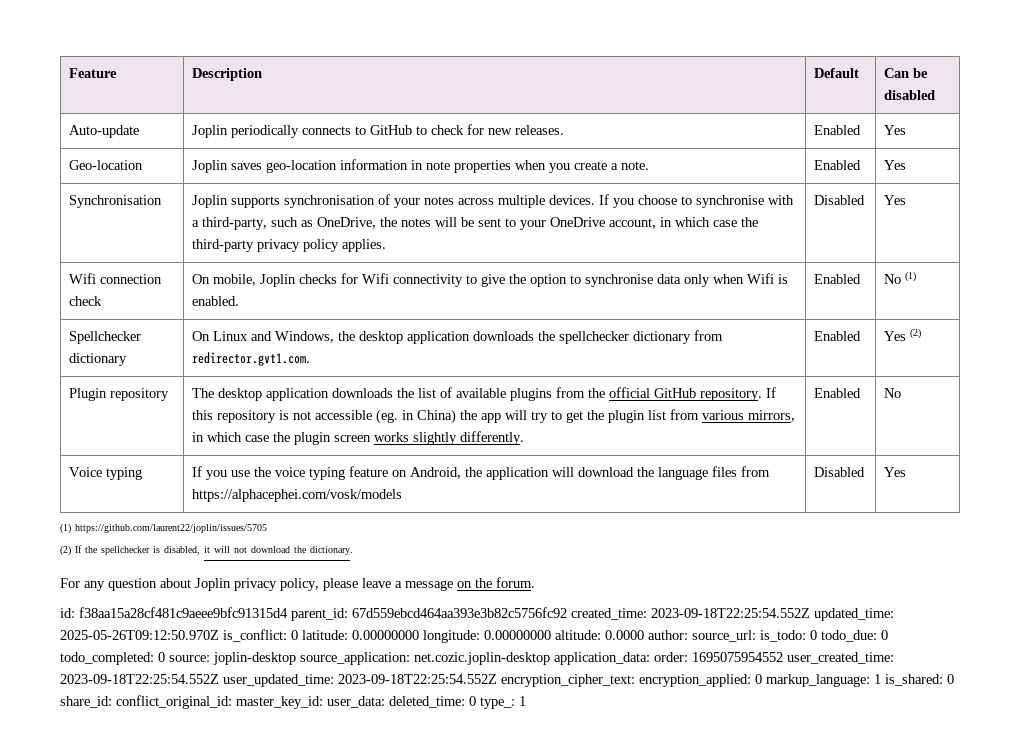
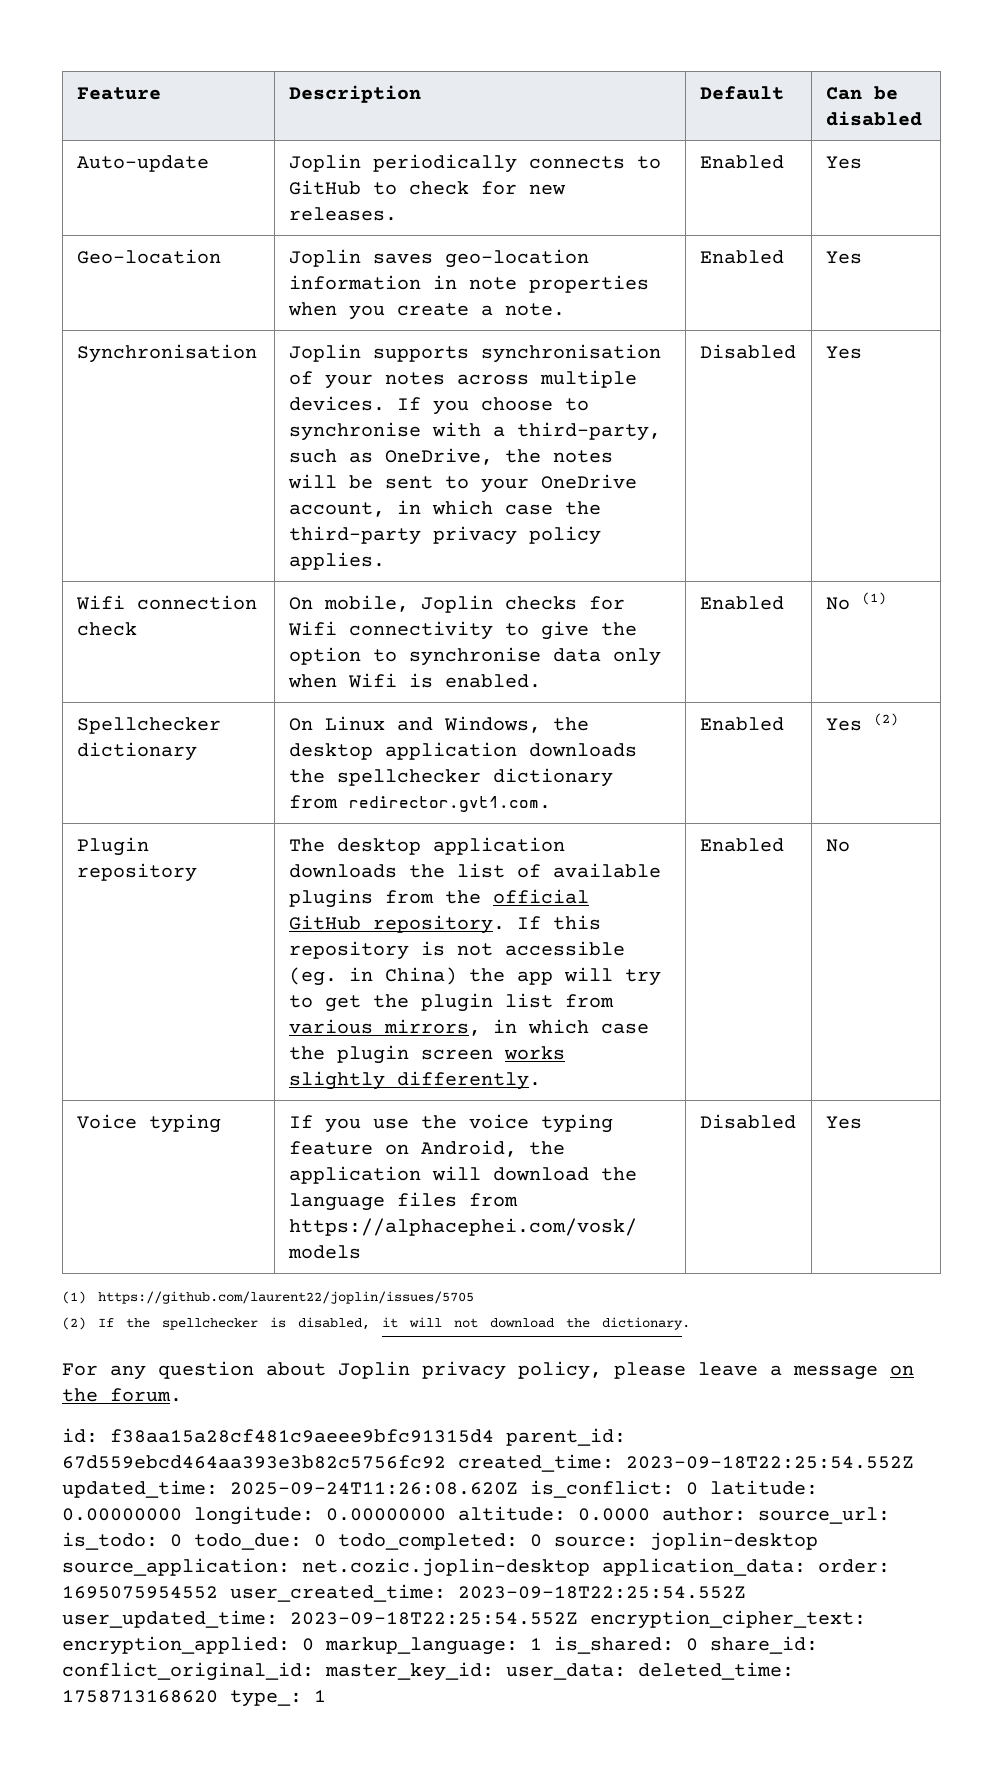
- id: f38aa15a28cf481c9aeee9bfc91315d4 parent_id: 67d559ebcd464aa393e3b82c5756fc92 created_time: 2023-09-18T22:25:54.552Z updated_time: 2025-05-26T09:12:50.970Z is_conflict: 0 latitude: 0.00000000 longitude: 0.00000000 altitude: 0.0000 author: source_url: is_todo: 0 todo_due: 0 todo_completed: 0 source: joplin-desktop source_application: net.cozic.joplin-desktop application_data: order: 1695075954552 user_created_time: 2023-09-18T22:25:54.552Z user_updated_time: 2023-09-18T22:25:54.552Z encryption_cipher_text: encryption_applied: 0 markup_language: 1 is_shared: 0 share_id: conflict_original_id: master_key_id: user_data: deleted_time: 0 type_: 1
+ id: f38aa15a28cf481c9aeee9bfc91315d4 parent_id: 67d559ebcd464aa393e3b82c5756fc92 created_time: 2023-09-18T22:25:54.552Z updated_time: 2025-09-24T11:26:08.620Z is_conflict: 0 latitude: 0.00000000 longitude: 0.00000000 altitude: 0.0000 author: source_url: is_todo: 0 todo_due: 0 todo_completed: 0 source: joplin-desktop source_application: net.cozic.joplin-desktop application_data: order: 1695075954552 user_created_time: 2023-09-18T22:25:54.552Z user_updated_time: 2023-09-18T22:25:54.552Z encryption_cipher_text: encryption_applied: 0 markup_language: 1 is_shared: 0 share_id: conflict_original_id: master_key_id: user_data: deleted_time: 1758713168620 type_: 1

